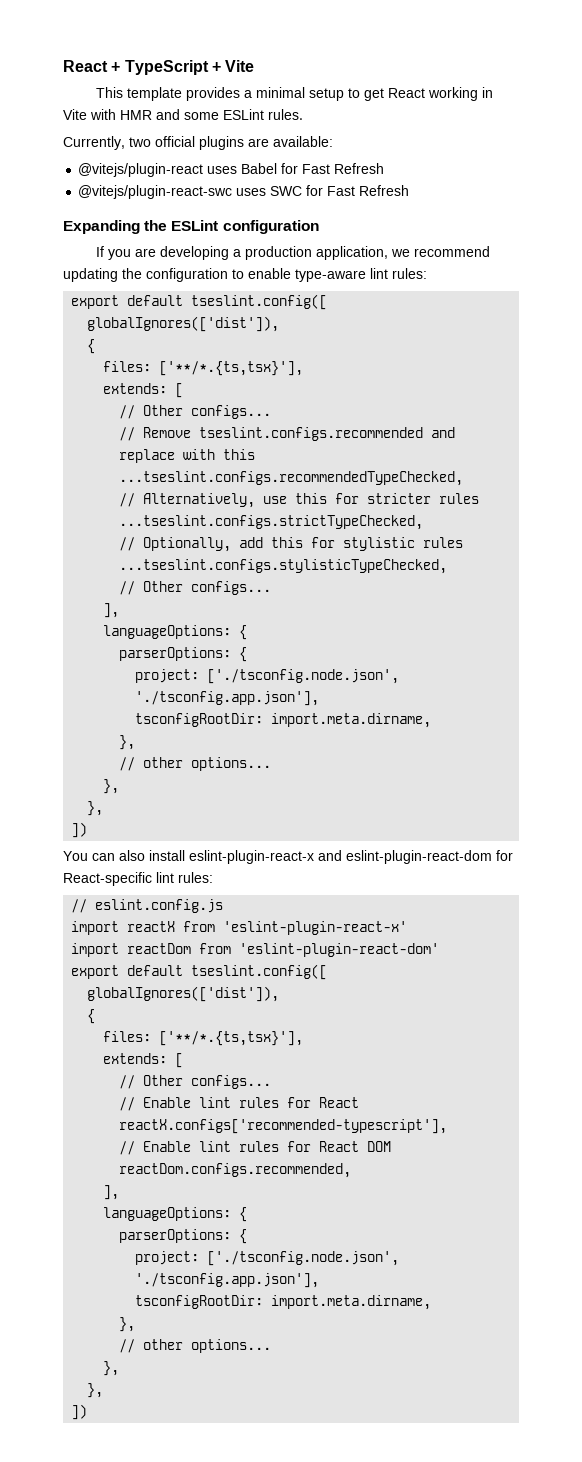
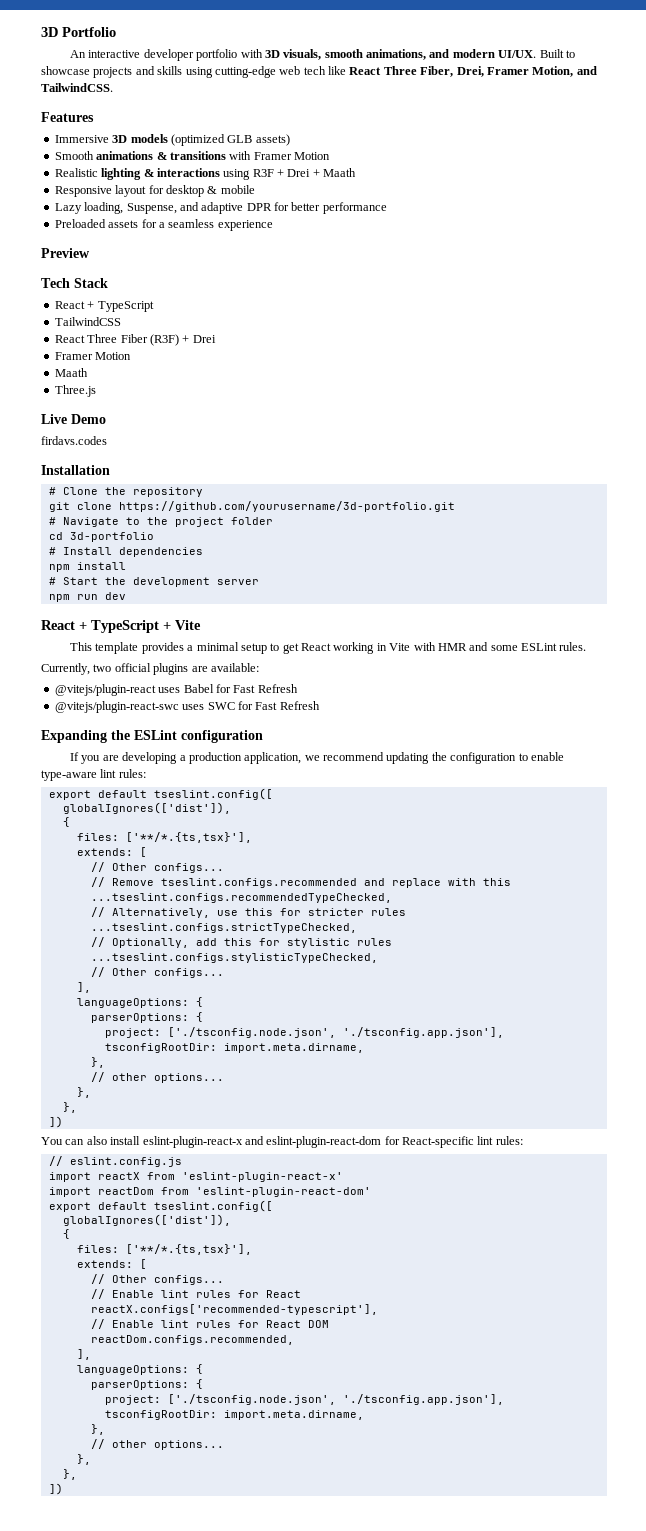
+ 3D Portfolio
+ An interactive developer portfolio with 3D visuals, smooth animations, and modern UI/UX. Built to showcase projects and skills using cutting-edge web tech like React Three Fiber, Drei, Framer Motion, and TailwindCSS.
+ Features
+ Immersive 3D models (optimized GLB assets)
+ Smooth animations & transitions with Framer Motion
+ Realistic lighting & interactions using R3F + Drei + Maath
+ Responsive layout for desktop & mobile
+ Lazy loading, Suspense, and adaptive DPR for better performance
+ Preloaded assets for a seamless experience
+ Preview
+ Tech Stack
+ React + TypeScript
+ TailwindCSS
+ React Three Fiber (R3F) + Drei
+ Framer Motion
+ Maath
+ Three.js
+ Live Demo
+ firdavs.codes
+ Installation
+ # Clone the repository
+ git clone https://github.com/yourusername/3d-portfolio.git
+ # Navigate to the project folder
+ cd 3d-portfolio
+ # Install dependencies
+ npm install
+ # Start the development server
+ npm run dev

